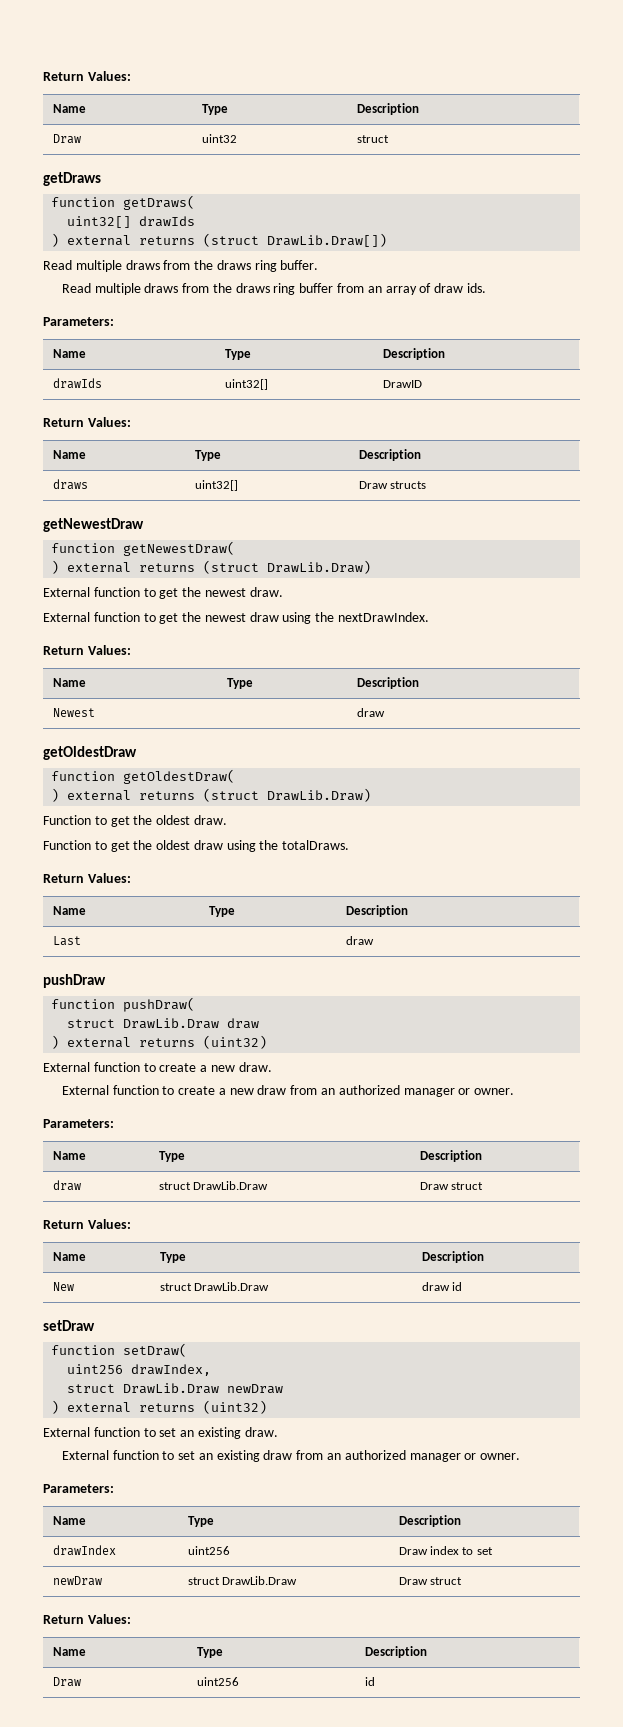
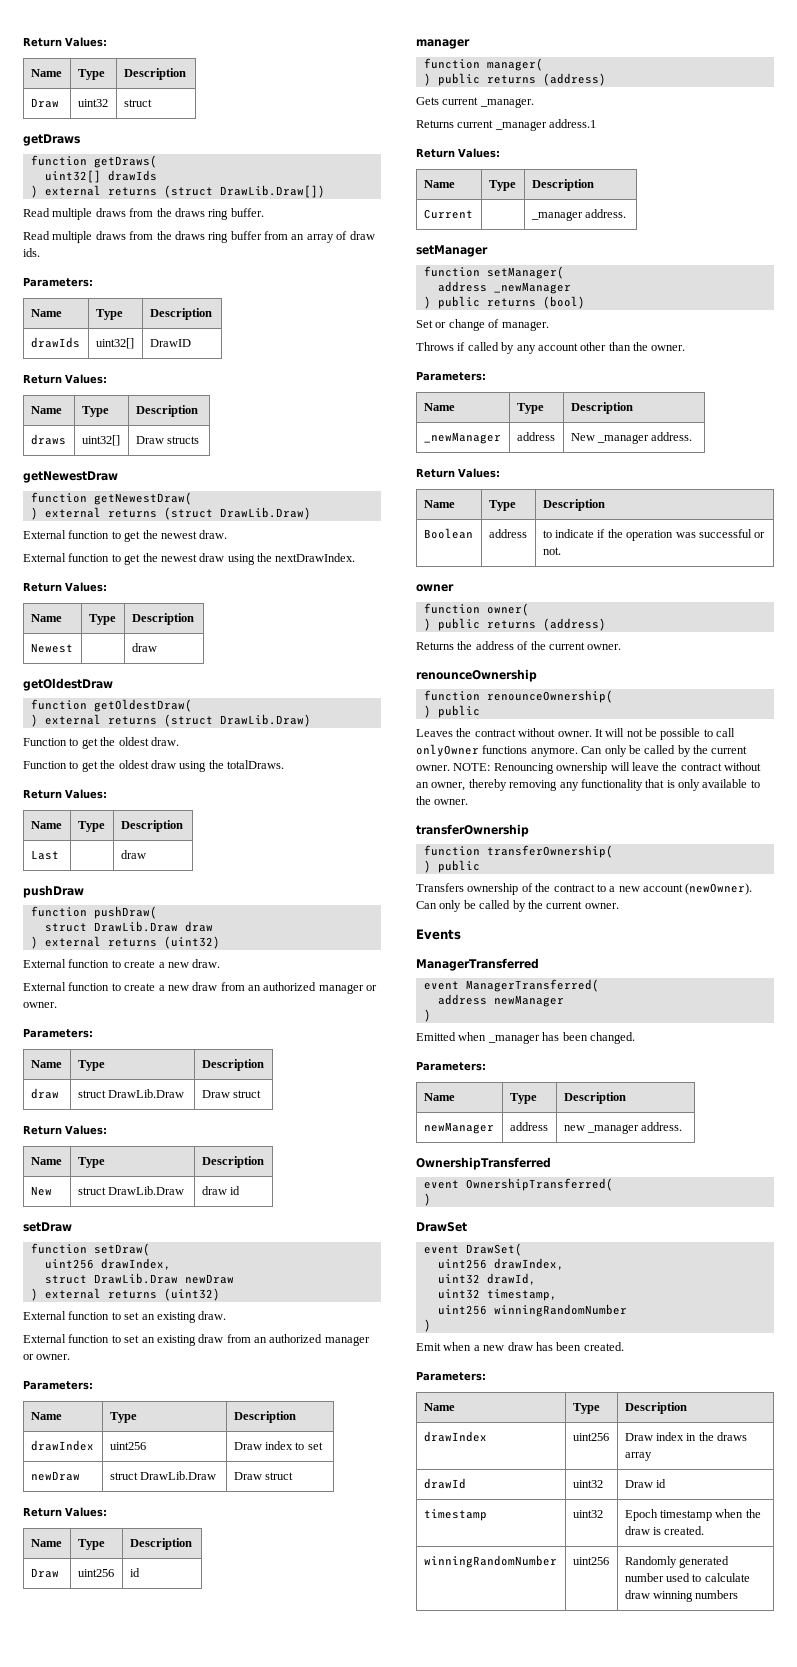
  Draw | uint256 | id
+ manager
+ function manager(
+ ) public returns (address)
+ Gets current _manager.
+ Returns current _manager address.1
+ Return Values:
+ Name | Type | Description
+ Current | | _manager address.
+ setManager
+ function setManager(
+ address _newManager
+ ) public returns (bool)
+ Set or change of manager.
+ Throws if called by any account other than the owner.
+ Parameters:
+ Name | Type | Description
+ _newManager | address | New _manager address.
+ Return Values:
+ Name | Type | Description
+ Boolean | address | to indicate if the operation was successful or not.
+ owner
+ function owner(
+ ) public returns (address)
+ Returns the address of the current owner.
+ renounceOwnership
+ function renounceOwnership(
+ ) public
+ Leaves the contract without owner. It will not be possible to call onlyOwner functions anymore. Can only be called by the current owner. NOTE: Renouncing ownership will leave the contract without an owner, thereby removing any functionality that is only available to the owner.
+ transferOwnership
+ function transferOwnership(
+ ) public
+ Transfers ownership of the contract to a new account (newOwner). Can only be called by the current owner.
+ Events
+ ManagerTransferred
+ event ManagerTransferred(
+ address newManager
+ )
+ Emitted when _manager has been changed.
+ Parameters:
+ Name | Type | Description
+ newManager | address | new _manager address.
+ OwnershipTransferred
+ event OwnershipTransferred(
+ )
+ DrawSet
+ event DrawSet(
+ uint256 drawIndex,
+ uint32 drawId,
+ uint32 timestamp,
+ uint256 winningRandomNumber
+ )
+ Emit when a new draw has been created.
+ Parameters:
+ Name | Type | Description
+ drawIndex | uint256 | Draw index in the draws array
+ drawId | uint32 | Draw id
+ timestamp | uint32 | Epoch timestamp when the draw is created.
+ winningRandomNumber | uint256 | Randomly generated number used to calculate draw winning numbers

